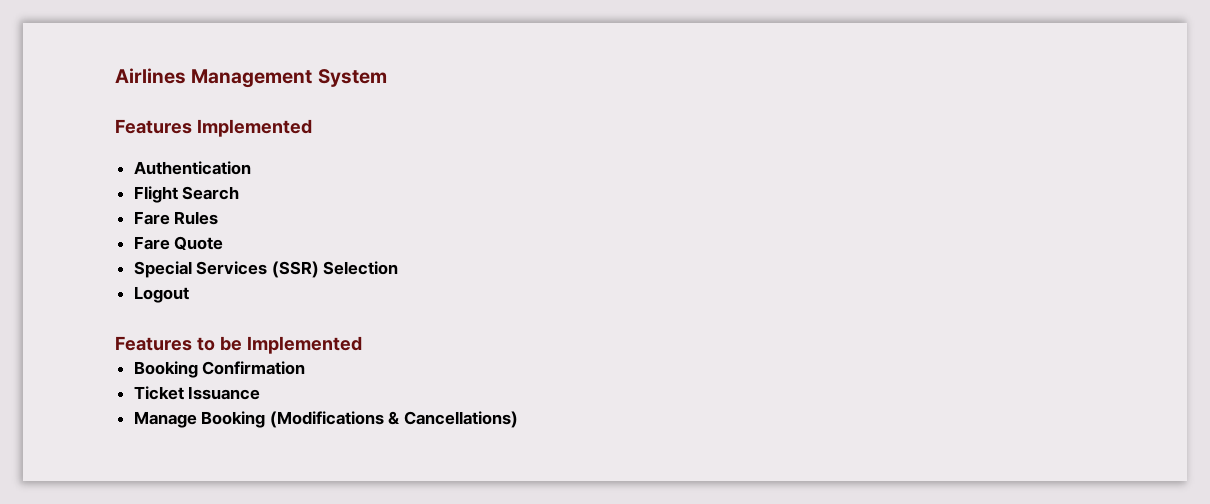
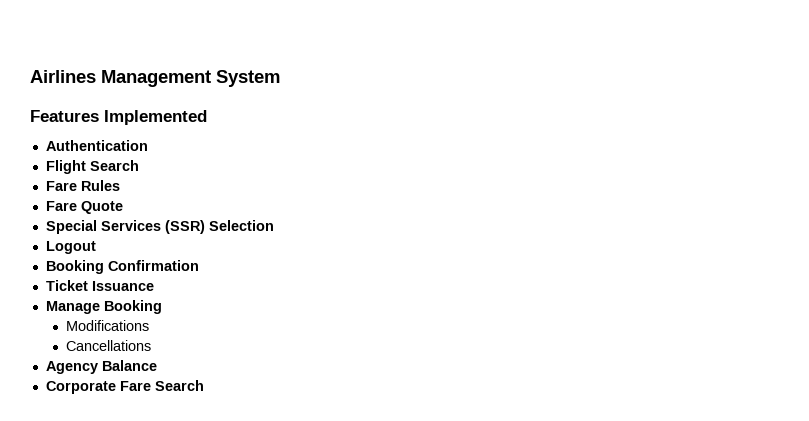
- Features to be Implemented
- Manage Booking (Modifications & Cancellations)
+ Manage Booking
+ Modifications
+ Cancellations
+ Agency Balance
+ Corporate Fare Search

